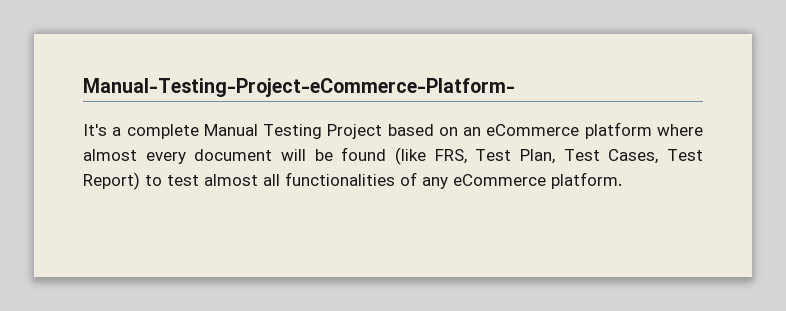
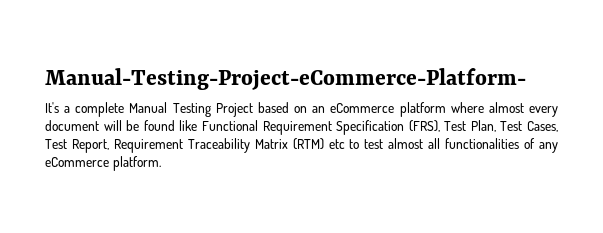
- It's a complete Manual Testing Project based on an eCommerce platform where almost every document will be found (like FRS, Test Plan, Test Cases, Test Report) to test almost all functionalities of any eCommerce platform.
+ It's a complete Manual Testing Project based on an eCommerce platform where almost every document will be found like Functional Requirement Specification (FRS), Test Plan, Test Cases, Test Report, Requirement Traceability Matrix (RTM) etc to test almost all functionalities of any eCommerce platform.

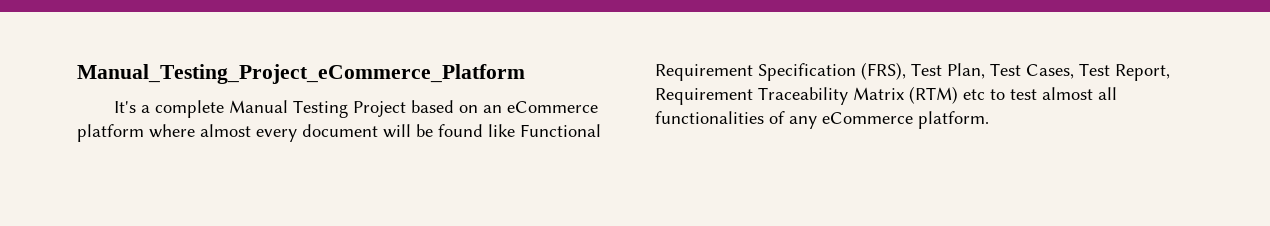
- Manual-Testing-Project-eCommerce-Platform-
+ Manual_Testing_Project_eCommerce_Platform

